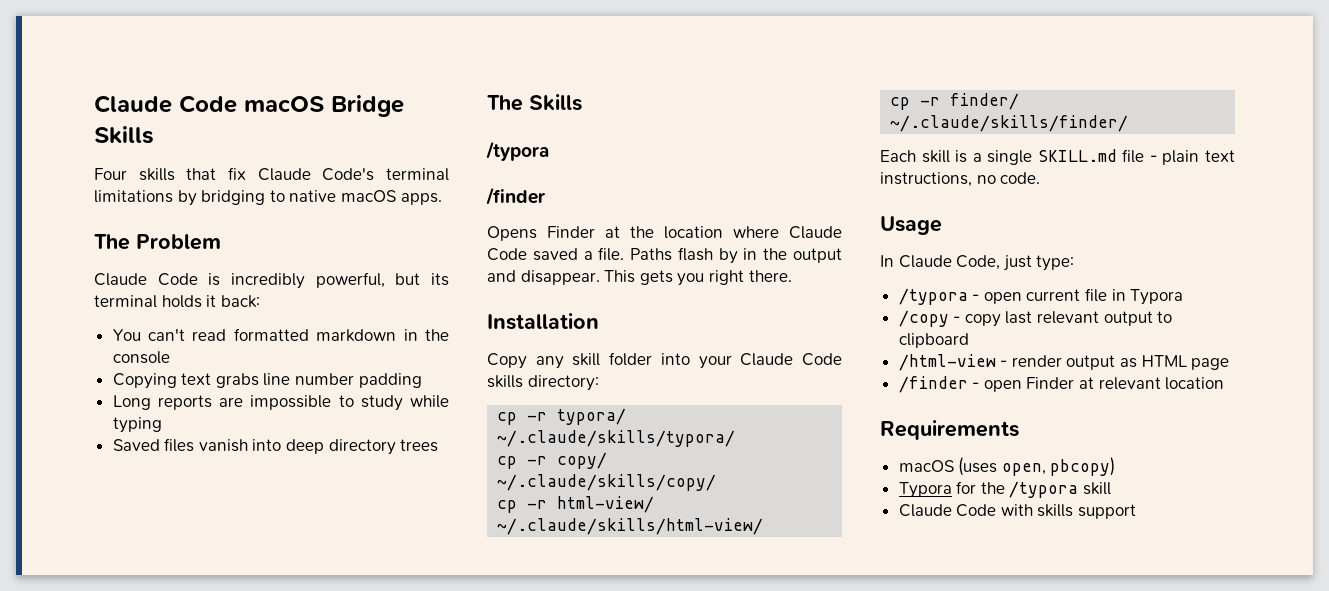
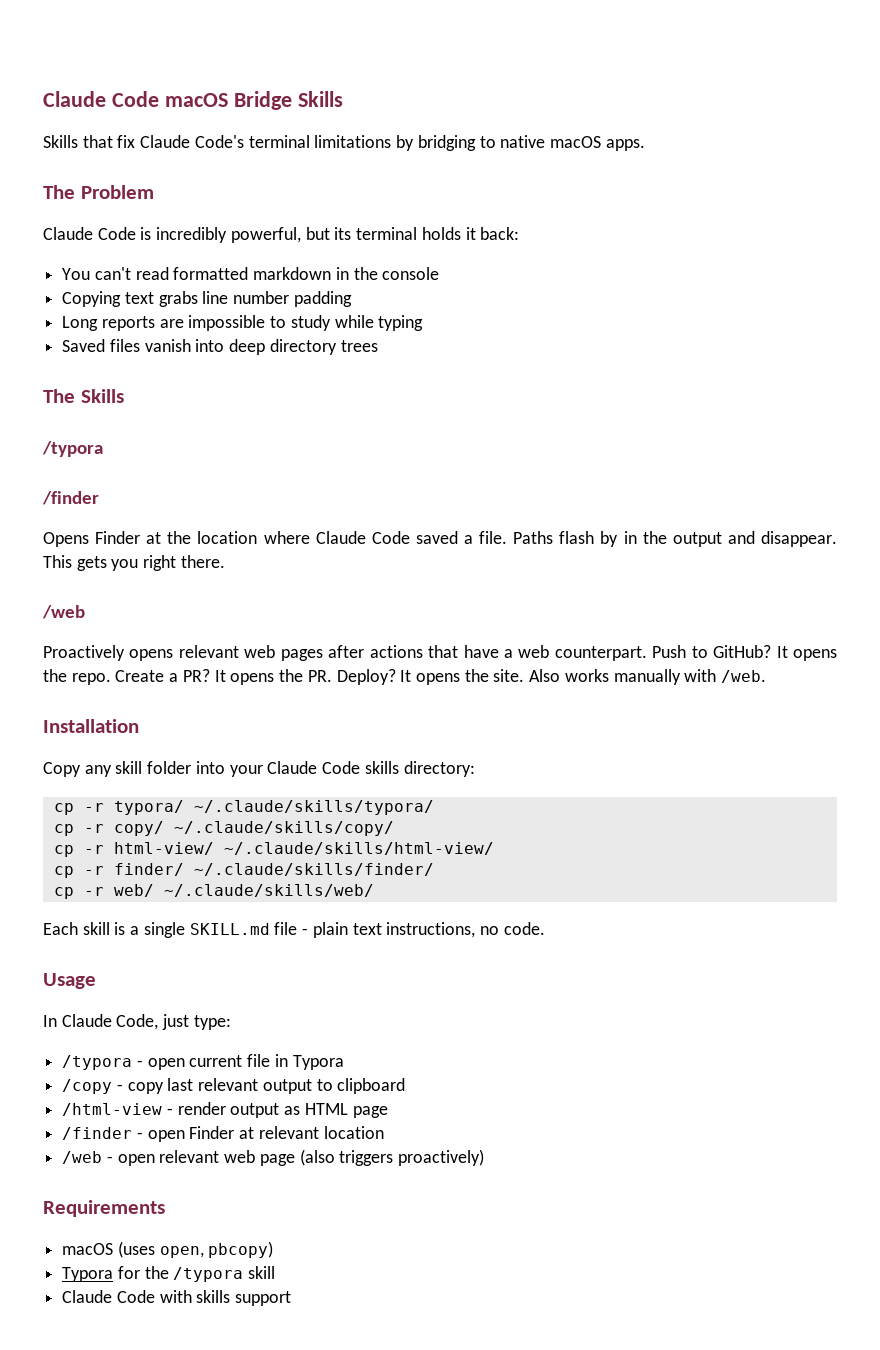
- Four skills that fix Claude Code's terminal limitations by bridging to native macOS apps.
+ Skills that fix Claude Code's terminal limitations by bridging to native macOS apps.
  This gets you right there.
+ /web
+ Proactively opens relevant web pages after actions that have a web counterpart. Push to GitHub? It opens the repo. Create a PR? It opens the PR. Deploy? It opens the site. Also works manually with /web.
+ cp -r web/ ~/.claude/skills/web/
+ /web - open relevant web page (also triggers proactively)

